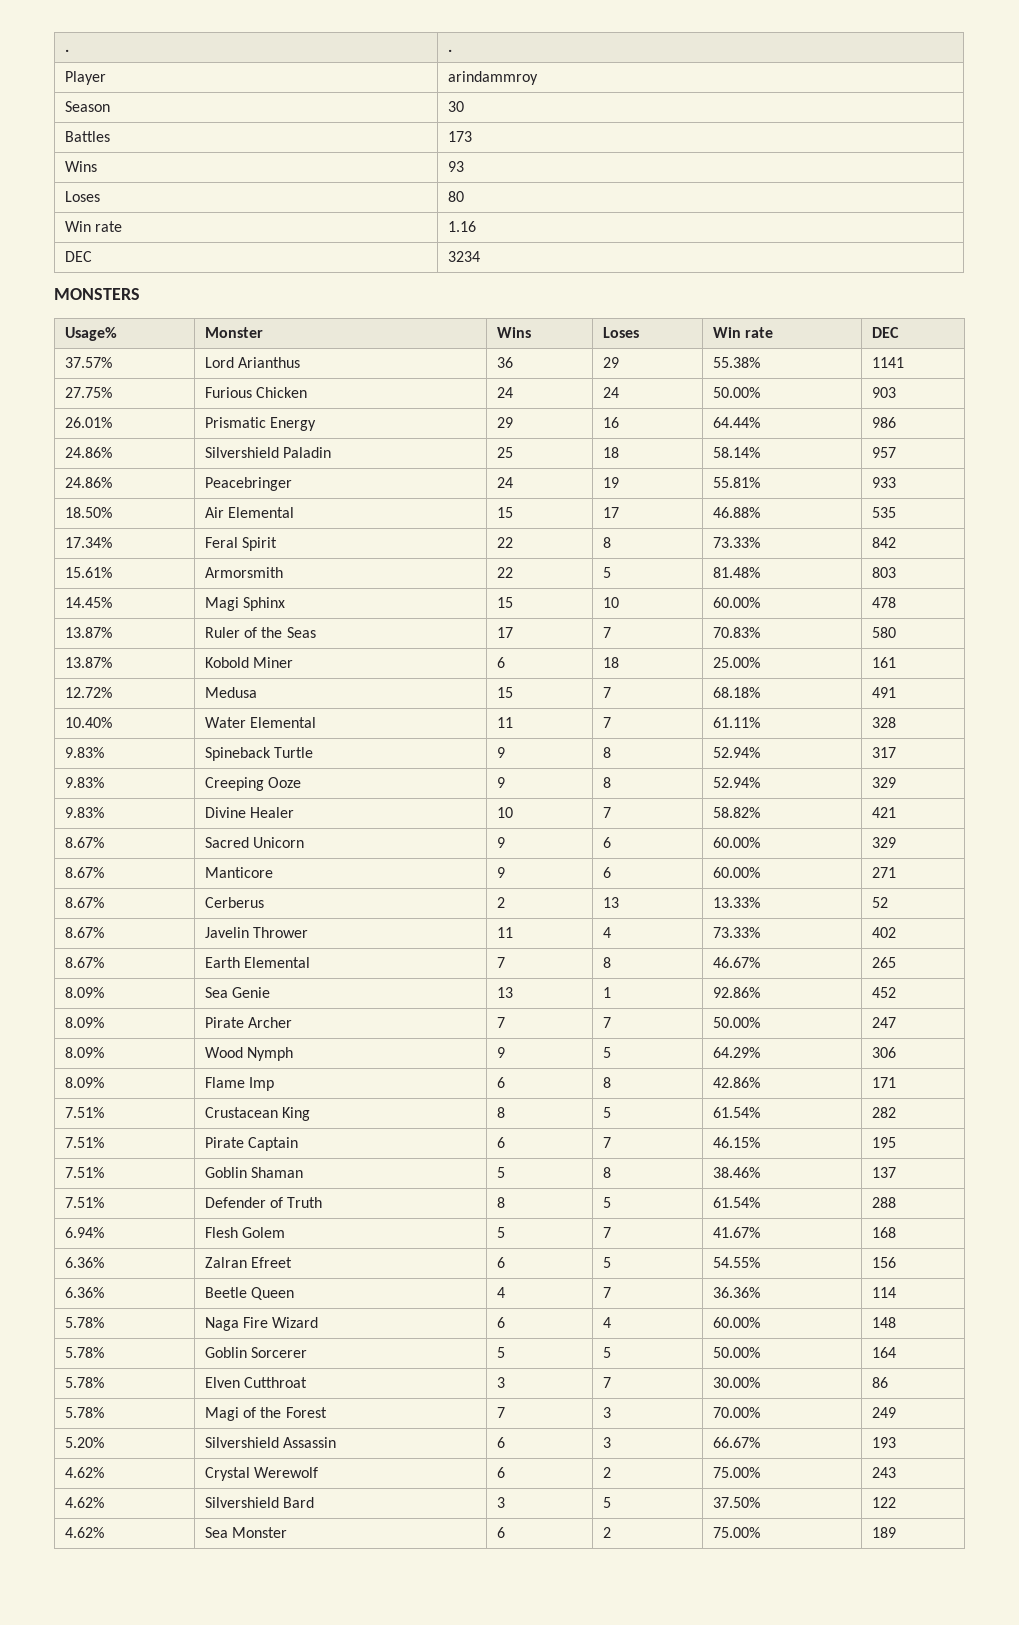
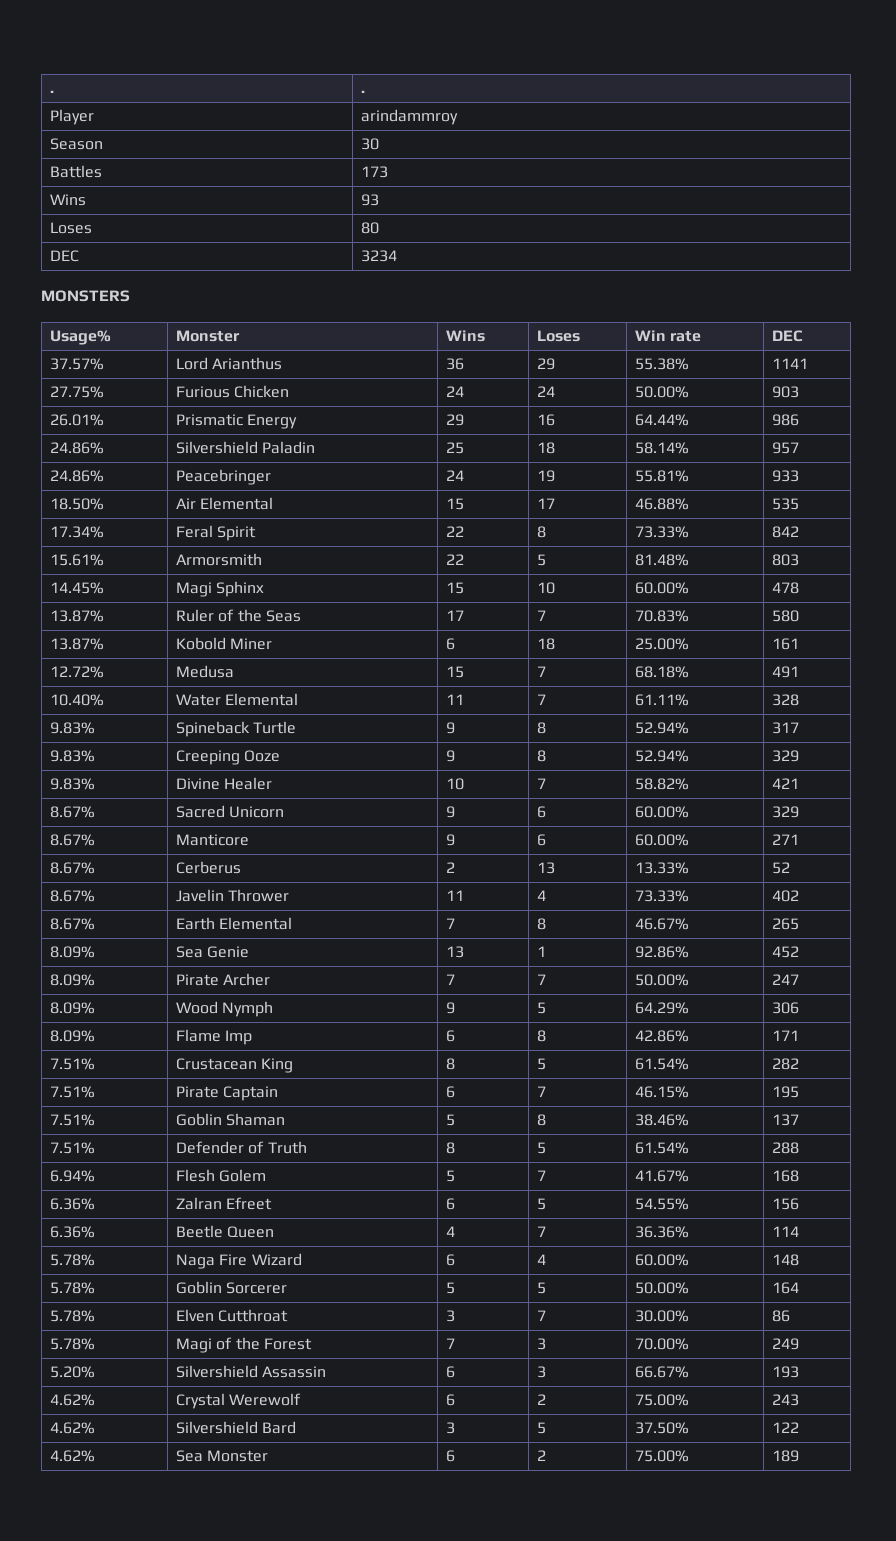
- Win rate | 1.16

